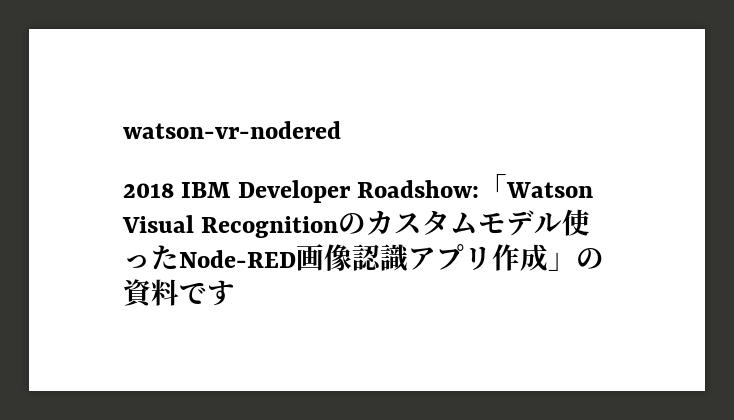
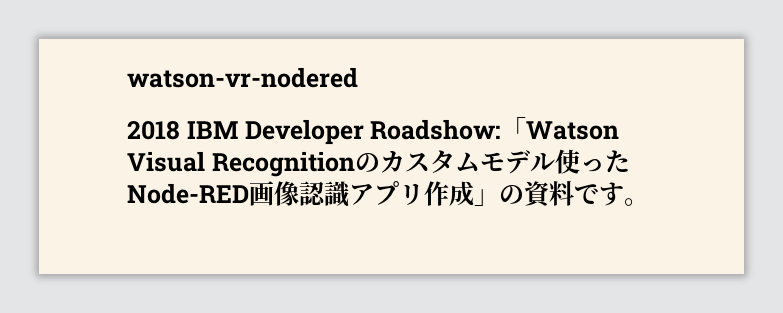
- 2018 IBM Developer Roadshow:「Watson Visual Recognitionのカスタムモデル使ったNode-RED画像認識アプリ作成」の資料です
+ 2018 IBM Developer Roadshow:「Watson Visual Recognitionのカスタムモデル使ったNode-RED画像認識アプリ作成」の資料です。

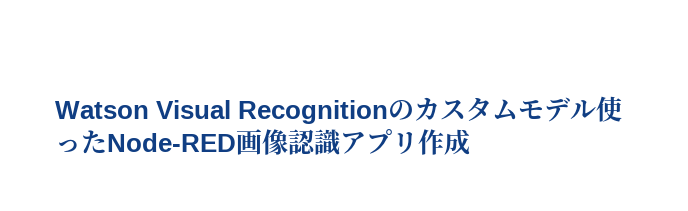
- watson-vr-nodered
- 2018 IBM Developer Roadshow:「Watson Visual Recognitionのカスタムモデル使ったNode-RED画像認識アプリ作成」の資料です。
+ Watson Visual Recognitionのカスタムモデル使ったNode-RED画像認識アプリ作成

